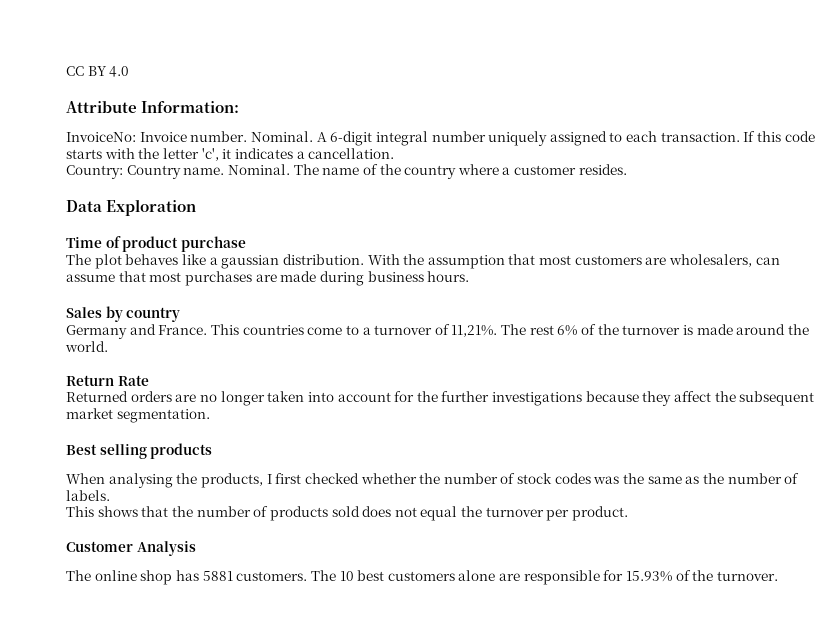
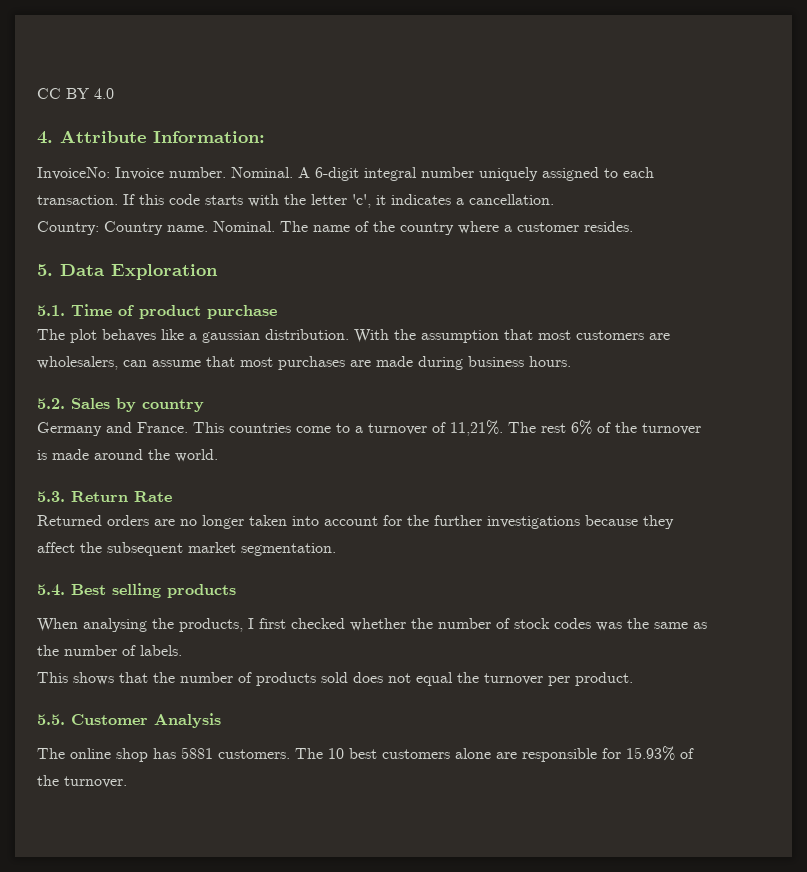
- Attribute Information:
+ 4. Attribute Information:
- Data Exploration
+ 5. Data Exploration
- Time of product purchase
+ 5.1. Time of product purchase
- Sales by country
+ 5.2. Sales by country
- Return Rate
+ 5.3. Return Rate
- Best selling products
+ 5.4. Best selling products
- Customer Analysis
+ 5.5. Customer Analysis

